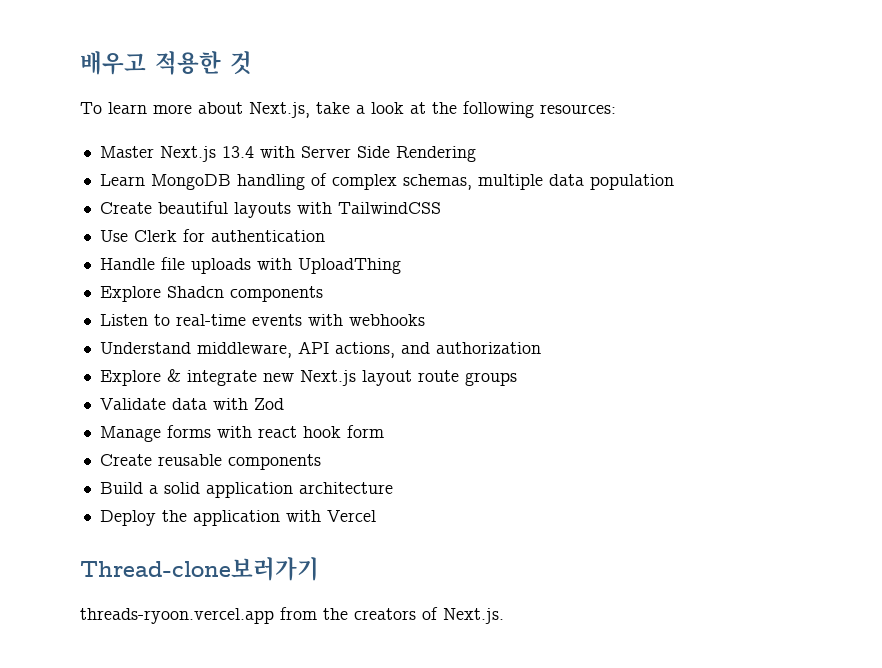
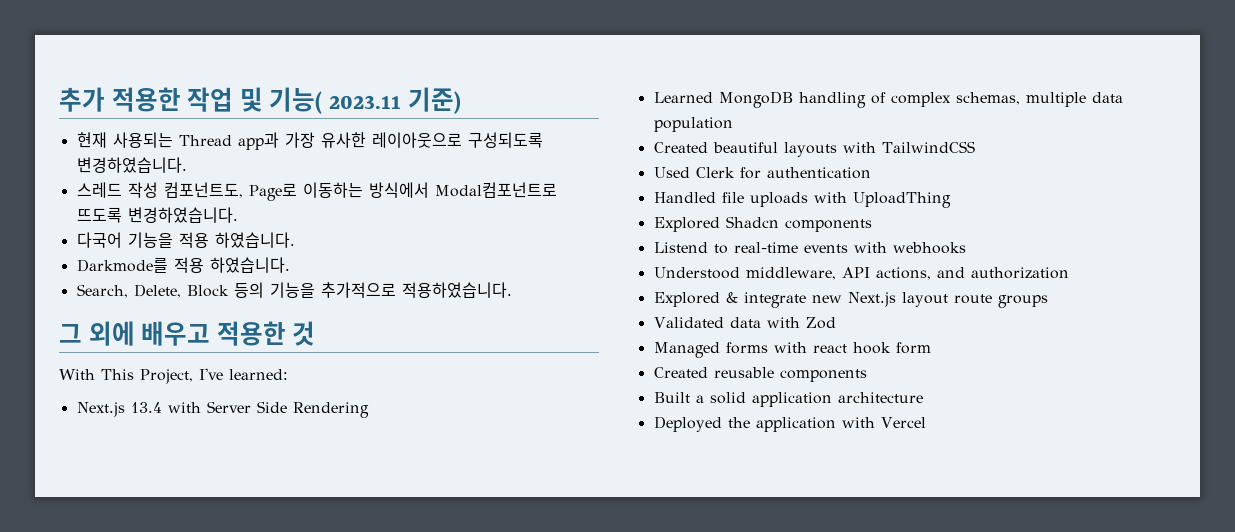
- 배우고 적용한 것
- To learn more about Next.js, take a look at the following resources:
- Master Next.js 13.4 with Server Side Rendering
+ 추가 적용한 작업 및 기능( 2023.11 기준)
+ 현재 사용되는 Thread app과 가장 유사한 레이아웃으로 구성되도록 변경하였습니다.
+ 스레드 작성 컴포넌트도, Page로 이동하는 방식에서 Modal컴포넌트로 뜨도록 변경하였습니다.
+ 다국어 기능을 적용 하였습니다.
+ Darkmode를 적용 하였습니다.
+ Search, Delete, Block 등의 기능을 추가적으로 적용하였습니다.
+ 그 외에 배우고 적용한 것
+ With This Project, I've learned:
+ Next.js 13.4 with Server Side Rendering
- Learn MongoDB handling of complex schemas, multiple data population
+ Learned MongoDB handling of complex schemas, multiple data population
- Create beautiful layouts with TailwindCSS
+ Created beautiful layouts with TailwindCSS
- Use Clerk for authentication
+ Used Clerk for authentication
- Handle file uploads with UploadThing
+ Handled file uploads with UploadThing
- Explore Shadcn components
+ Explored Shadcn components
- Listen to real-time events with webhooks
+ Listend to real-time events with webhooks
- Understand middleware, API actions, and authorization
+ Understood middleware, API actions, and authorization
- Explore & integrate new Next.js layout route groups
+ Explored & integrate new Next.js layout route groups
- Validate data with Zod
+ Validated data with Zod
- Manage forms with react hook form
+ Managed forms with react hook form
- Create reusable components
+ Created reusable components
- Build a solid application architecture
+ Built a solid application architecture
- Deploy the application with Vercel
+ Deployed the application with Vercel
- Thread-clone보러가기
- threads-ryoon.vercel.app from the creators of Next.js.

